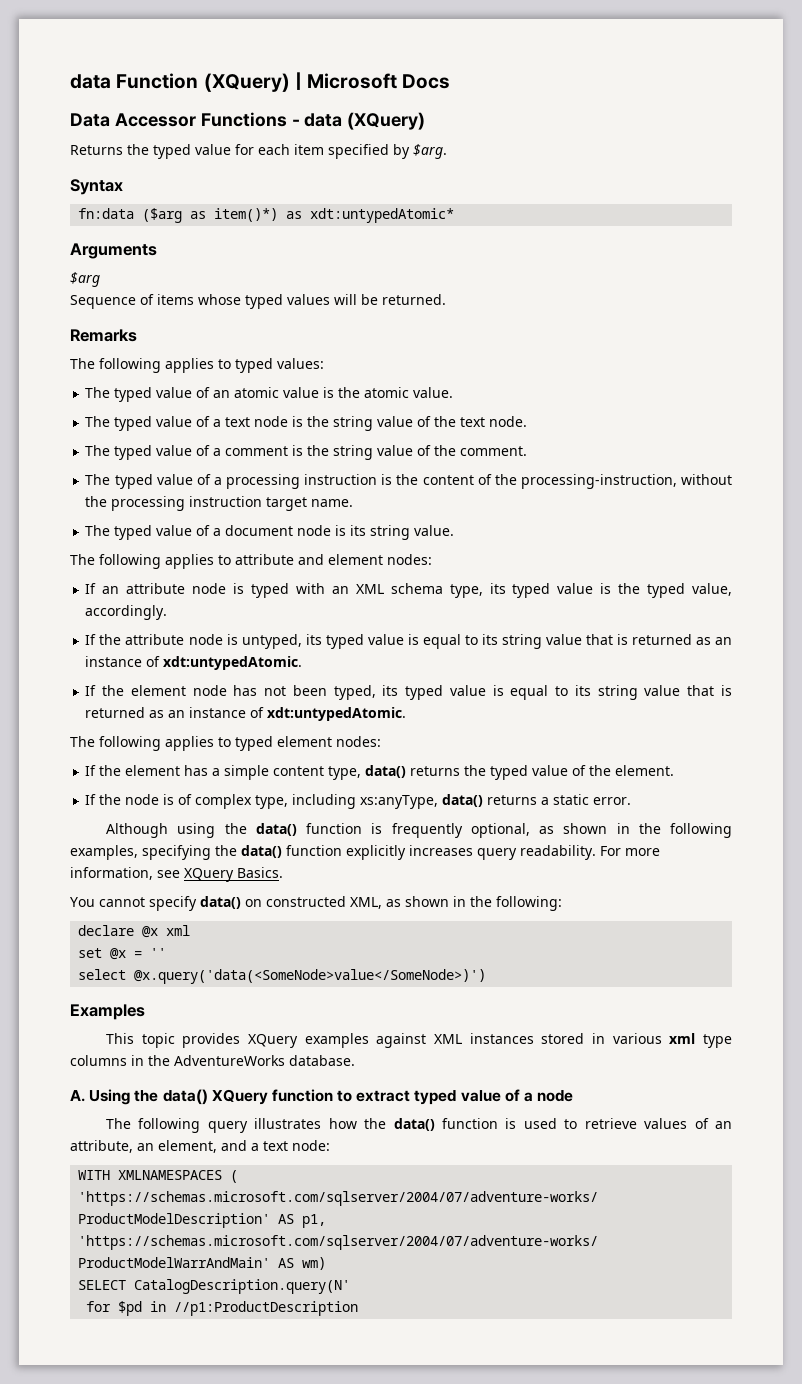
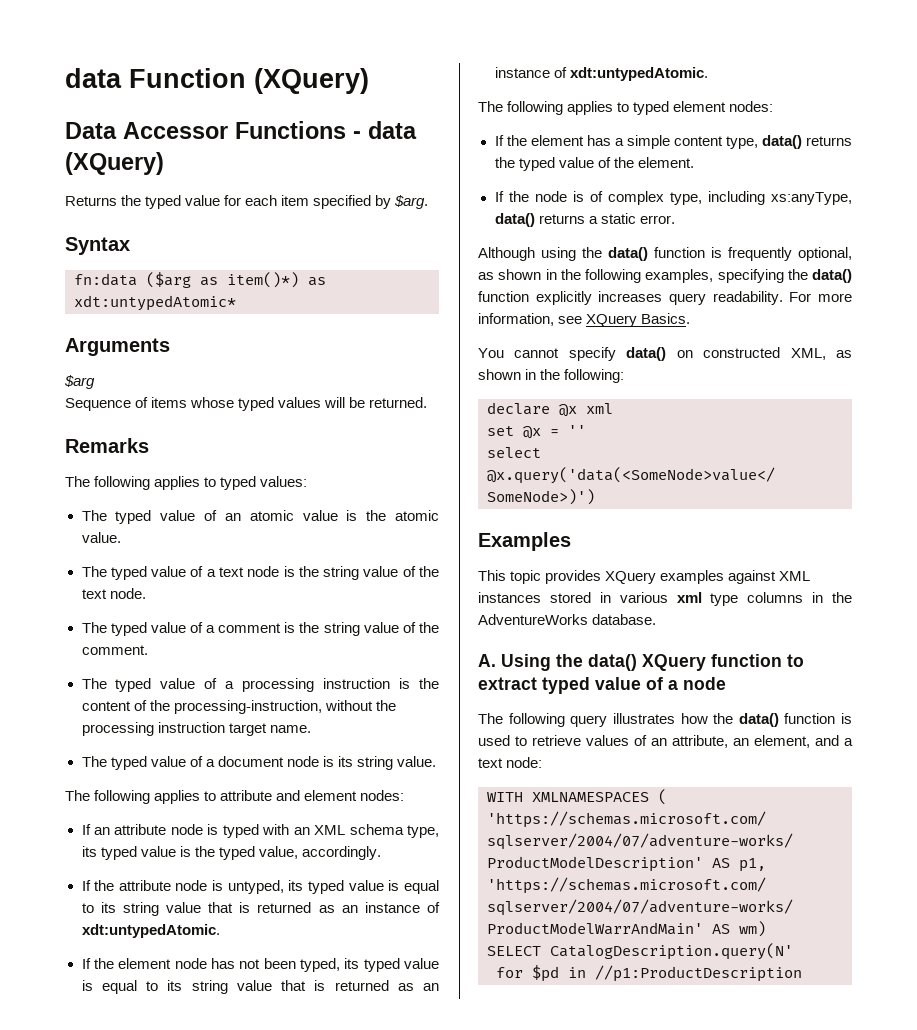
- data Function (XQuery) | Microsoft Docs
+ data Function (XQuery)

